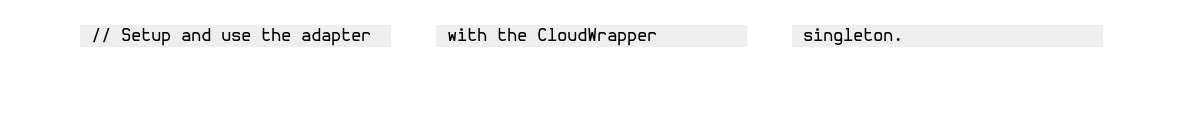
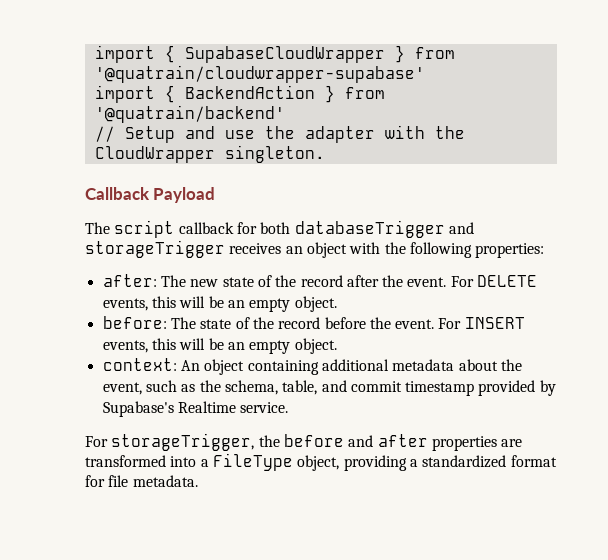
+ import { SupabaseCloudWrapper } from '@quatrain/cloudwrapper-supabase'
+ import { BackendAction } from '@quatrain/backend'
+ Callback Payload
+ The script callback for both databaseTrigger and storageTrigger receives an object with the following properties:
+ after: The new state of the record after the event. For DELETE events, this will be an empty object.
+ before: The state of the record before the event. For INSERT events, this will be an empty object.
+ context: An object containing additional metadata about the event, such as the schema, table, and commit timestamp provided by Supabase's Realtime service.
+ For storageTrigger, the before and after properties are transformed into a FileType object, providing a standardized format for file metadata.

